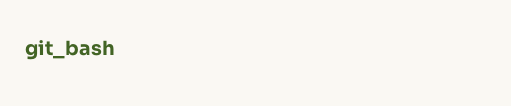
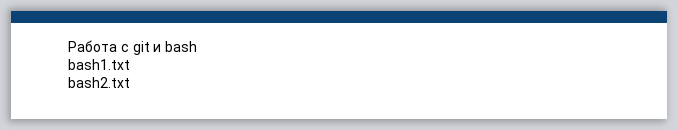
- git_bash
+ Работа с git и bash
+ bash1.txt
+ bash2.txt

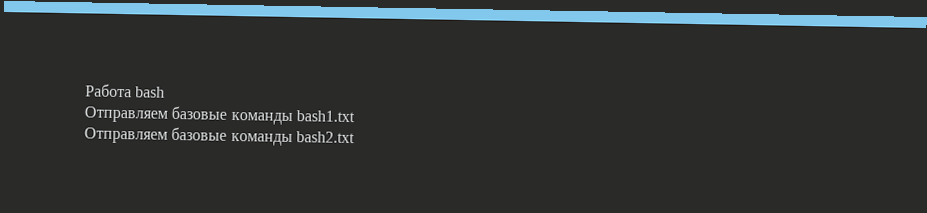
- Работа с git и bash
- bash1.txt
- bash2.txt
+ Работа bash
+ Отправляем базовые команды bash1.txt
+ Отправляем базовые команды bash2.txt

